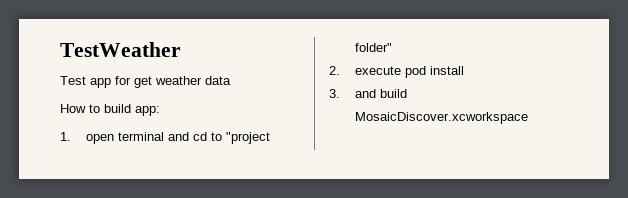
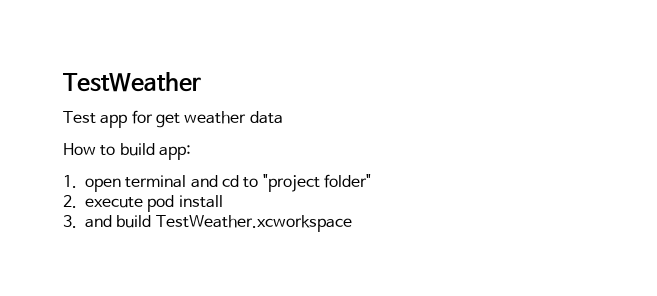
- 3. and build MosaicDiscover.xcworkspace
+ 3. and build TestWeather.xcworkspace

